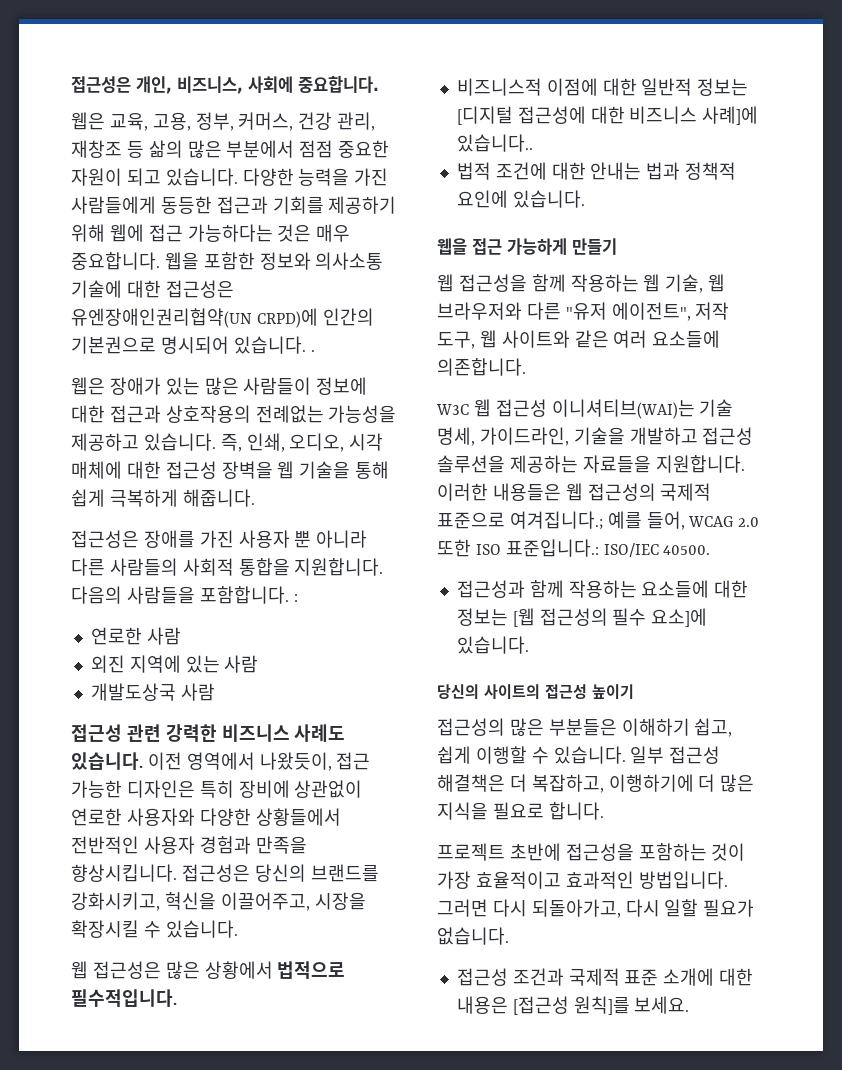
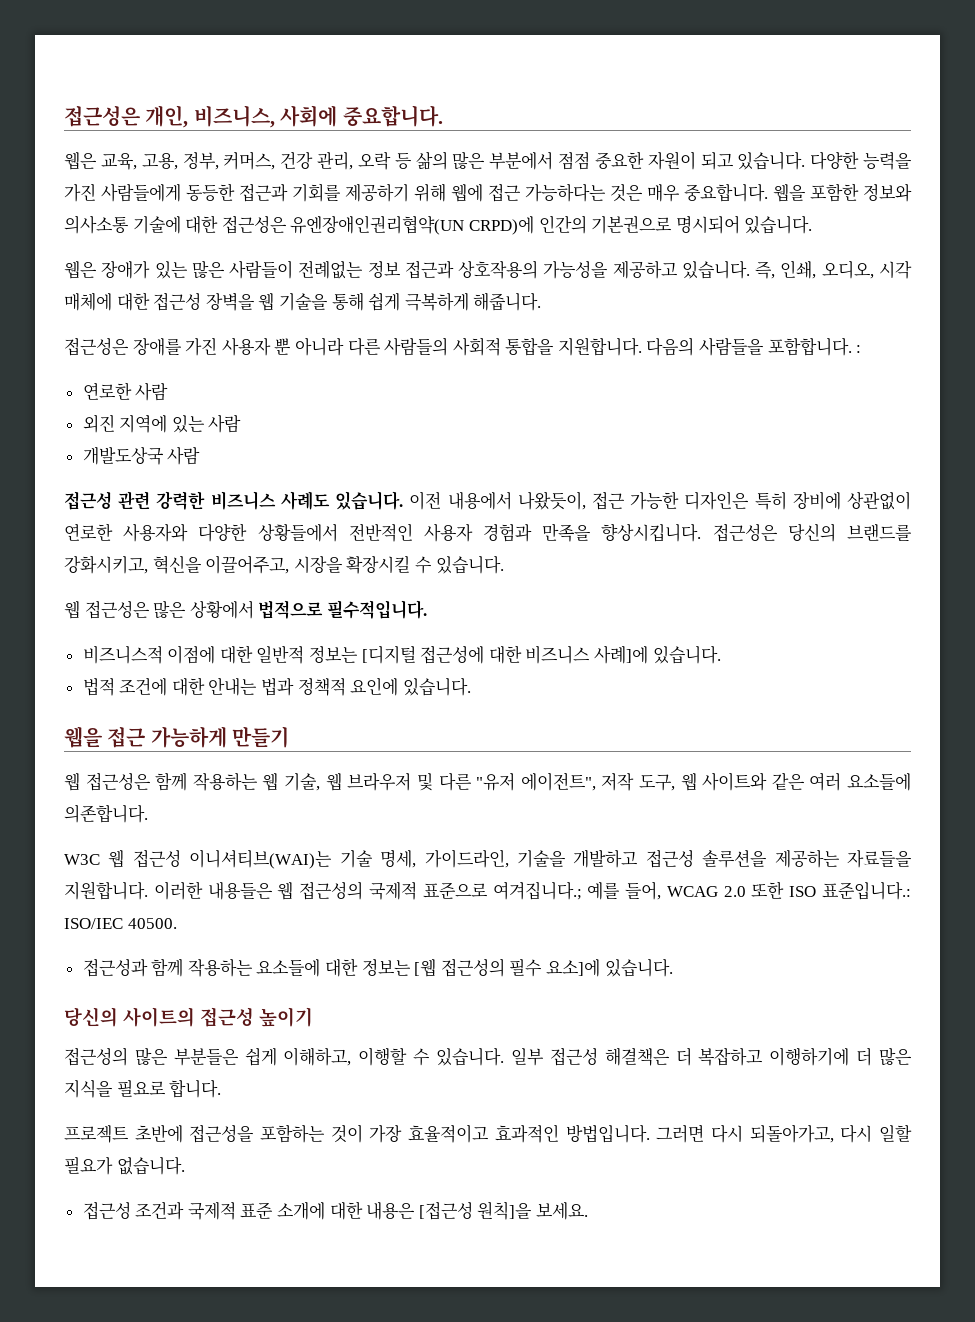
- 웹은 교육, 고용, 정부, 커머스, 건강 관리, 재창조 등 삶의 많은 부분에서 점점 중요한 자원이 되고 있습니다.
+ 웹은 교육, 고용, 정부, 커머스, 건강 관리, 오락 등 삶의 많은 부분에서 점점 중요한 자원이 되고 있습니다.
- 웹을 포함한 정보와 의사소통 기술에 대한 접근성은 유엔장애인권리협약(UN CRPD)에 인간의 기본권으로 명시되어 있습니다. .
+ 웹을 포함한 정보와 의사소통 기술에 대한 접근성은 유엔장애인권리협약(UN CRPD)에 인간의 기본권으로 명시되어 있습니다.
- 웹은 장애가 있는 많은 사람들이 정보에 대한 접근과 상호작용의 전례없는 가능성을 제공하고 있습니다.
+ 웹은 장애가 있는 많은 사람들이 전례없는 정보 접근과 상호작용의 가능성을 제공하고 있습니다.
- 이전 영역에서 나왔듯이, 접근 가능한 디자인은 특히 장비에 상관없이 연로한 사용자와 다양한 상황들에서 전반적인 사용자 경험과 만족을 향상시킵니다.
+ 이전 내용에서 나왔듯이, 접근 가능한 디자인은 특히 장비에 상관없이 연로한 사용자와 다양한 상황들에서 전반적인 사용자 경험과 만족을 향상시킵니다.
- 비즈니스적 이점에 대한 일반적 정보는 [디지털 접근성에 대한 비즈니스 사례]에 있습니다..
+ 비즈니스적 이점에 대한 일반적 정보는 [디지털 접근성에 대한 비즈니스 사례]에 있습니다.
- 웹 접근성을 함께 작용하는 웹 기술, 웹 브라우저와 다른 "유저 에이전트", 저작 도구, 웹 사이트와 같은 여러 요소들에 의존합니다.
+ 웹 접근성은 함께 작용하는 웹 기술, 웹 브라우저 및 다른 "유저 에이전트", 저작 도구, 웹 사이트와 같은 여러 요소들에 의존합니다.
- 접근성의 많은 부분들은 이해하기 쉽고, 쉽게 이행할 수 있습니다.
+ 접근성의 많은 부분들은 쉽게 이해하고, 이행할 수 있습니다.
- 일부 접근성 해결책은 더 복잡하고, 이행하기에 더 많은 지식을 필요로 합니다.
+ 일부 접근성 해결책은 더 복잡하고 이행하기에 더 많은 지식을 필요로 합니다.
- 접근성 조건과 국제적 표준 소개에 대한 내용은 [접근성 원칙]를 보세요.
+ 접근성 조건과 국제적 표준 소개에 대한 내용은 [접근성 원칙]을 보세요.

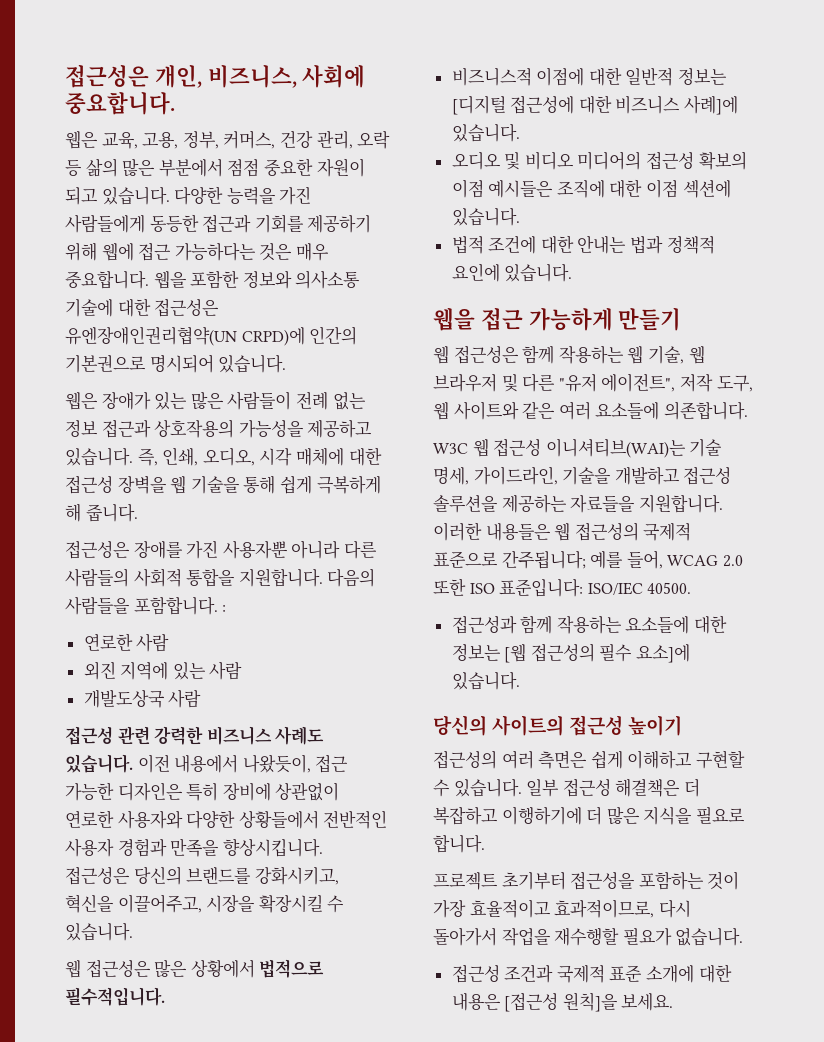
- 웹은 장애가 있는 많은 사람들이 전례없는 정보 접근과 상호작용의 가능성을 제공하고 있습니다.
+ 웹은 장애가 있는 많은 사람들이 전례 없는 정보 접근과 상호작용의 가능성을 제공하고 있습니다.
- 즉, 인쇄, 오디오, 시각 매체에 대한 접근성 장벽을 웹 기술을 통해 쉽게 극복하게 해줍니다.
+ 즉, 인쇄, 오디오, 시각 매체에 대한 접근성 장벽을 웹 기술을 통해 쉽게 극복하게 해 줍니다.
- 접근성은 장애를 가진 사용자 뿐 아니라 다른 사람들의 사회적 통합을 지원합니다.
+ 접근성은 장애를 가진 사용자뿐 아니라 다른 사람들의 사회적 통합을 지원합니다.
+ 오디오 및 비디오 미디어의 접근성 확보의 이점 예시들은 조직에 대한 이점 섹션에 있습니다.
- 이러한 내용들은 웹 접근성의 국제적 표준으로 여겨집니다.; 예를 들어, WCAG 2.0 또한 ISO 표준입니다.: ISO/IEC 40500.
+ 이러한 내용들은 웹 접근성의 국제적 표준으로 간주됩니다; 예를 들어, WCAG 2.0 또한 ISO 표준입니다: ISO/IEC 40500.
- 접근성의 많은 부분들은 쉽게 이해하고, 이행할 수 있습니다.
+ 접근성의 여러 측면은 쉽게 이해하고 구현할 수 있습니다.
- 프로젝트 초반에 접근성을 포함하는 것이 가장 효율적이고 효과적인 방법입니다. 그러면 다시 되돌아가고, 다시 일할 필요가 없습니다.
+ 프로젝트 초기부터 접근성을 포함하는 것이 가장 효율적이고 효과적이므로, 다시 돌아가서 작업을 재수행할 필요가 없습니다.

